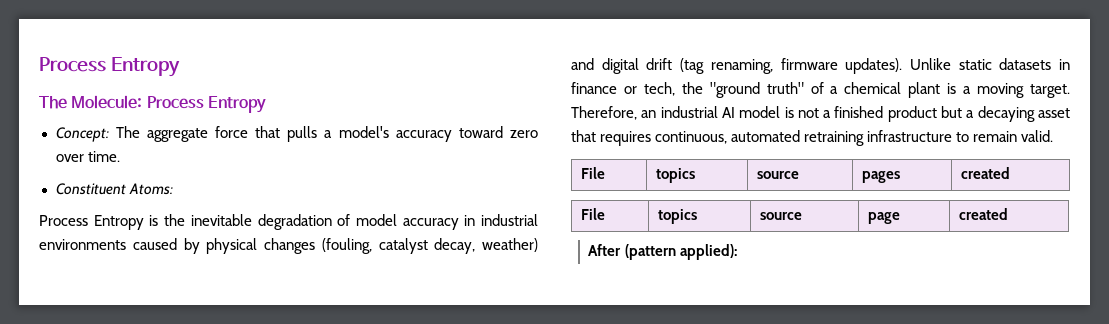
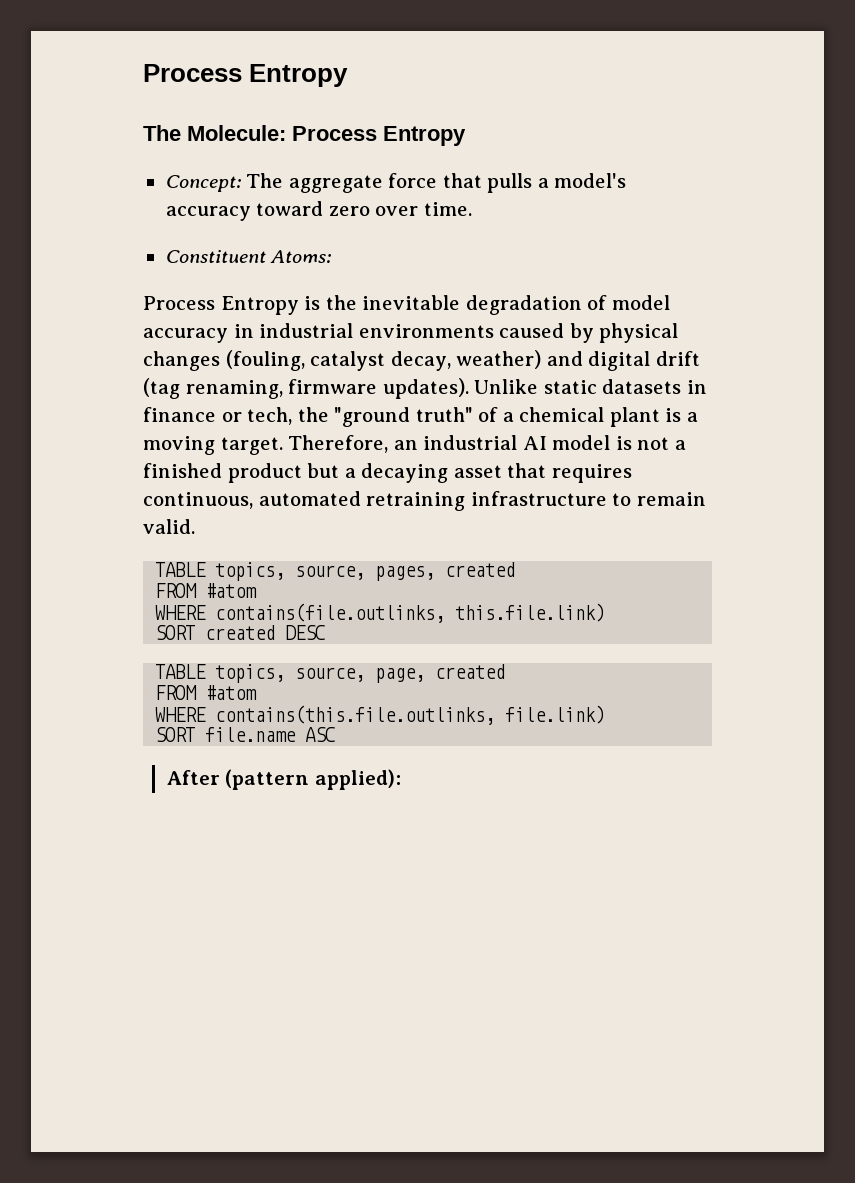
- File | topics | source | pages | created
- File | topics | source | page | created
+ TABLE topics, source, pages, created
+ FROM #atom
+ WHERE contains(file.outlinks, this.file.link)
+ SORT created DESC
+ TABLE topics, source, page, created
+ FROM #atom
+ WHERE contains(this.file.outlinks, file.link)
+ SORT file.name ASC

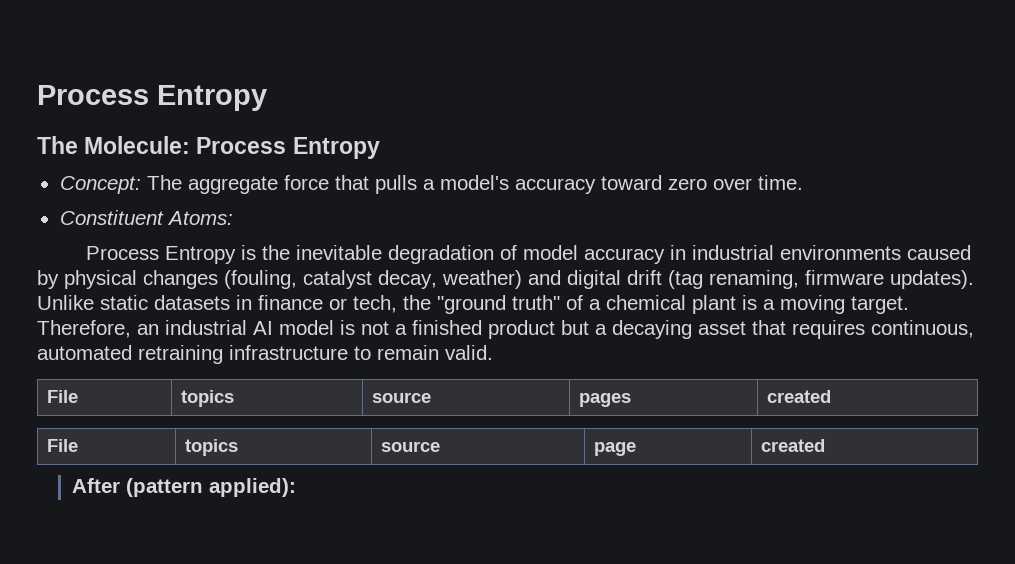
- TABLE topics, source, pages, created
- FROM #atom
- WHERE contains(file.outlinks, this.file.link)
- SORT created DESC
- TABLE topics, source, page, created
- FROM #atom
- WHERE contains(this.file.outlinks, file.link)
- SORT file.name ASC
+ File | topics | source | pages | created
+ File | topics | source | page | created

